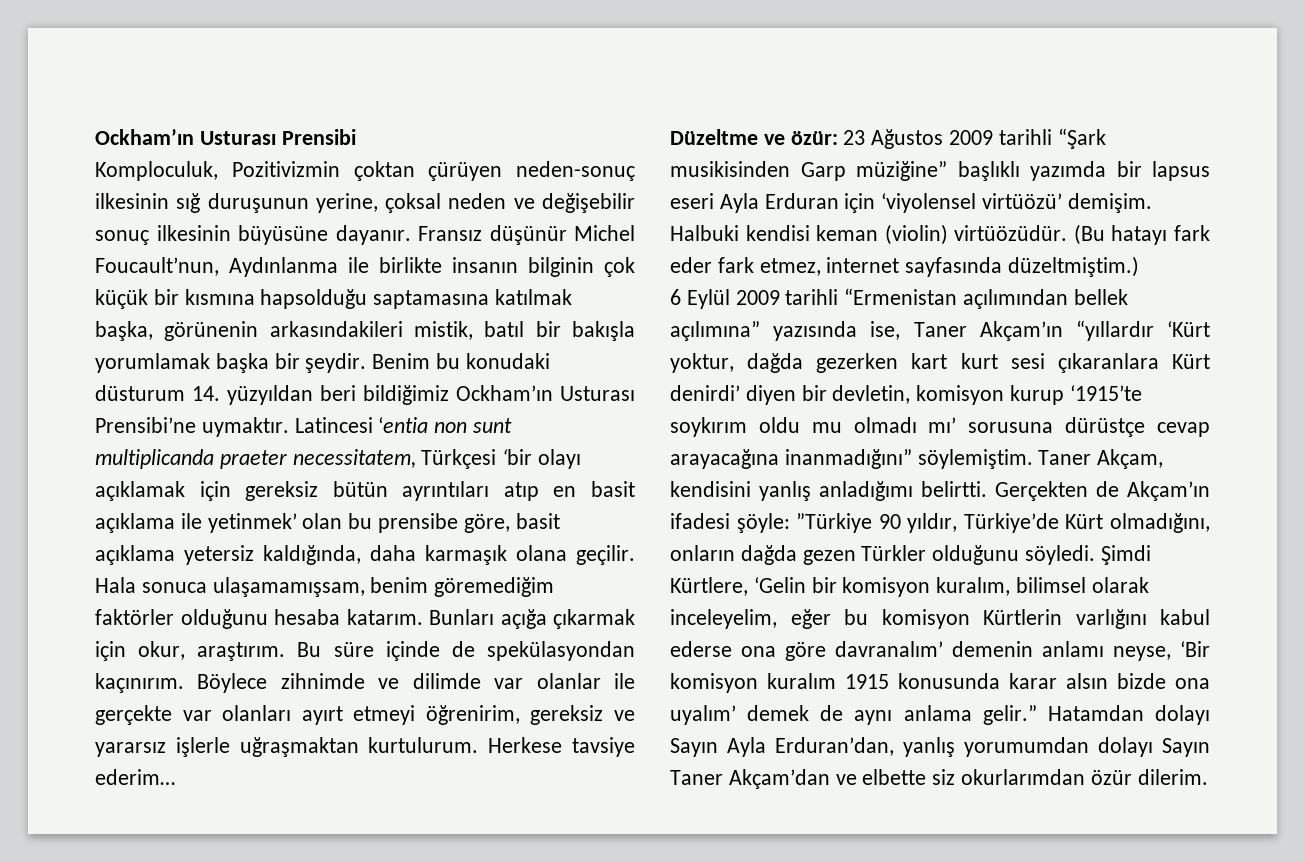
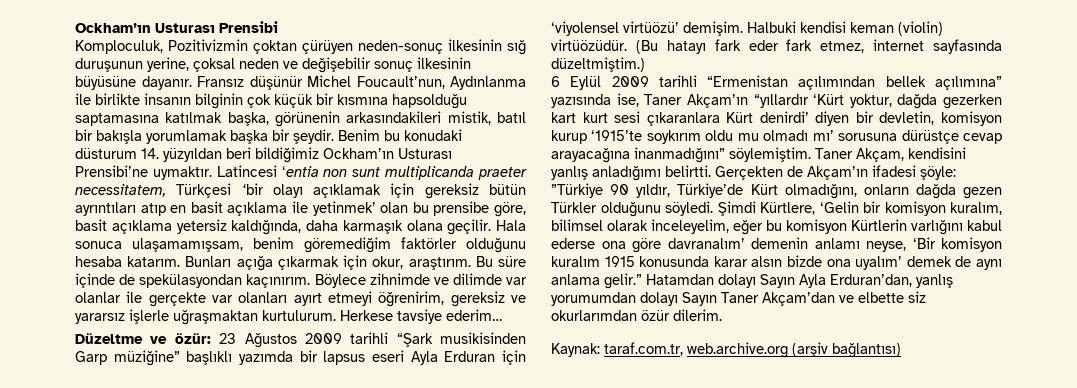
+ Kaynak: taraf.com.tr, web.archive.org (arşiv bağlantısı)

